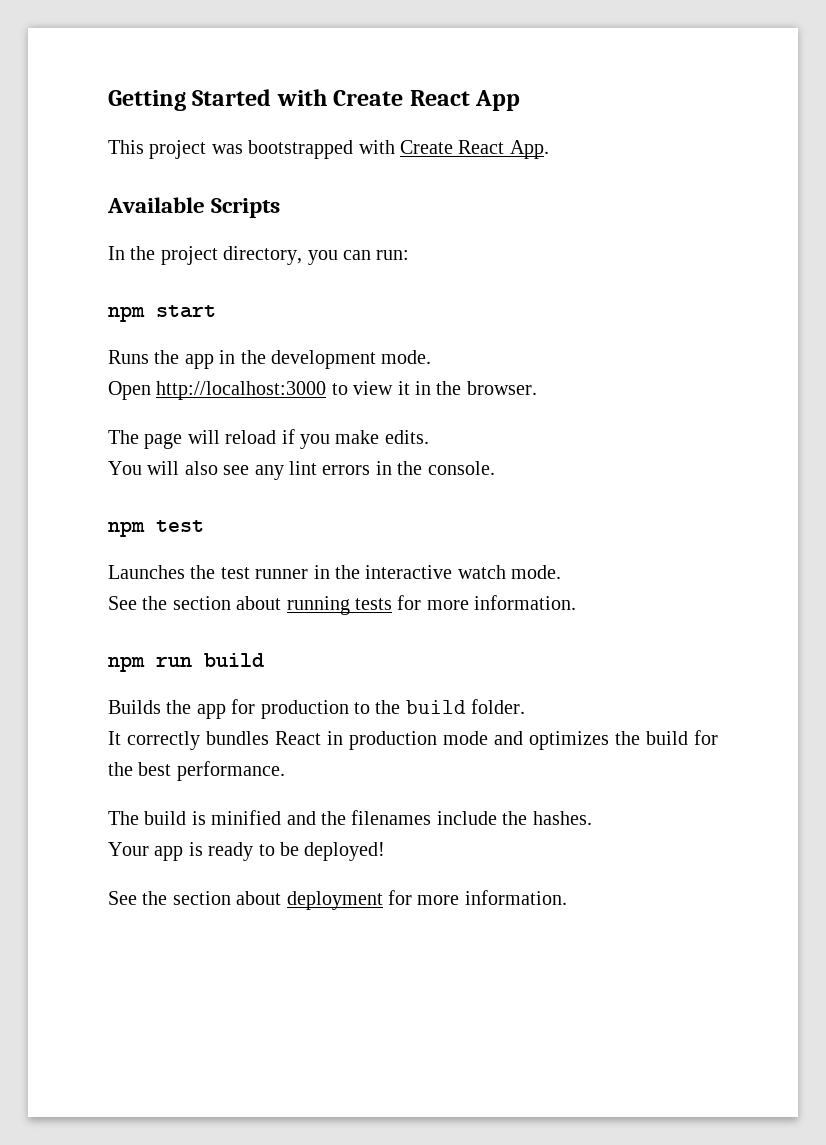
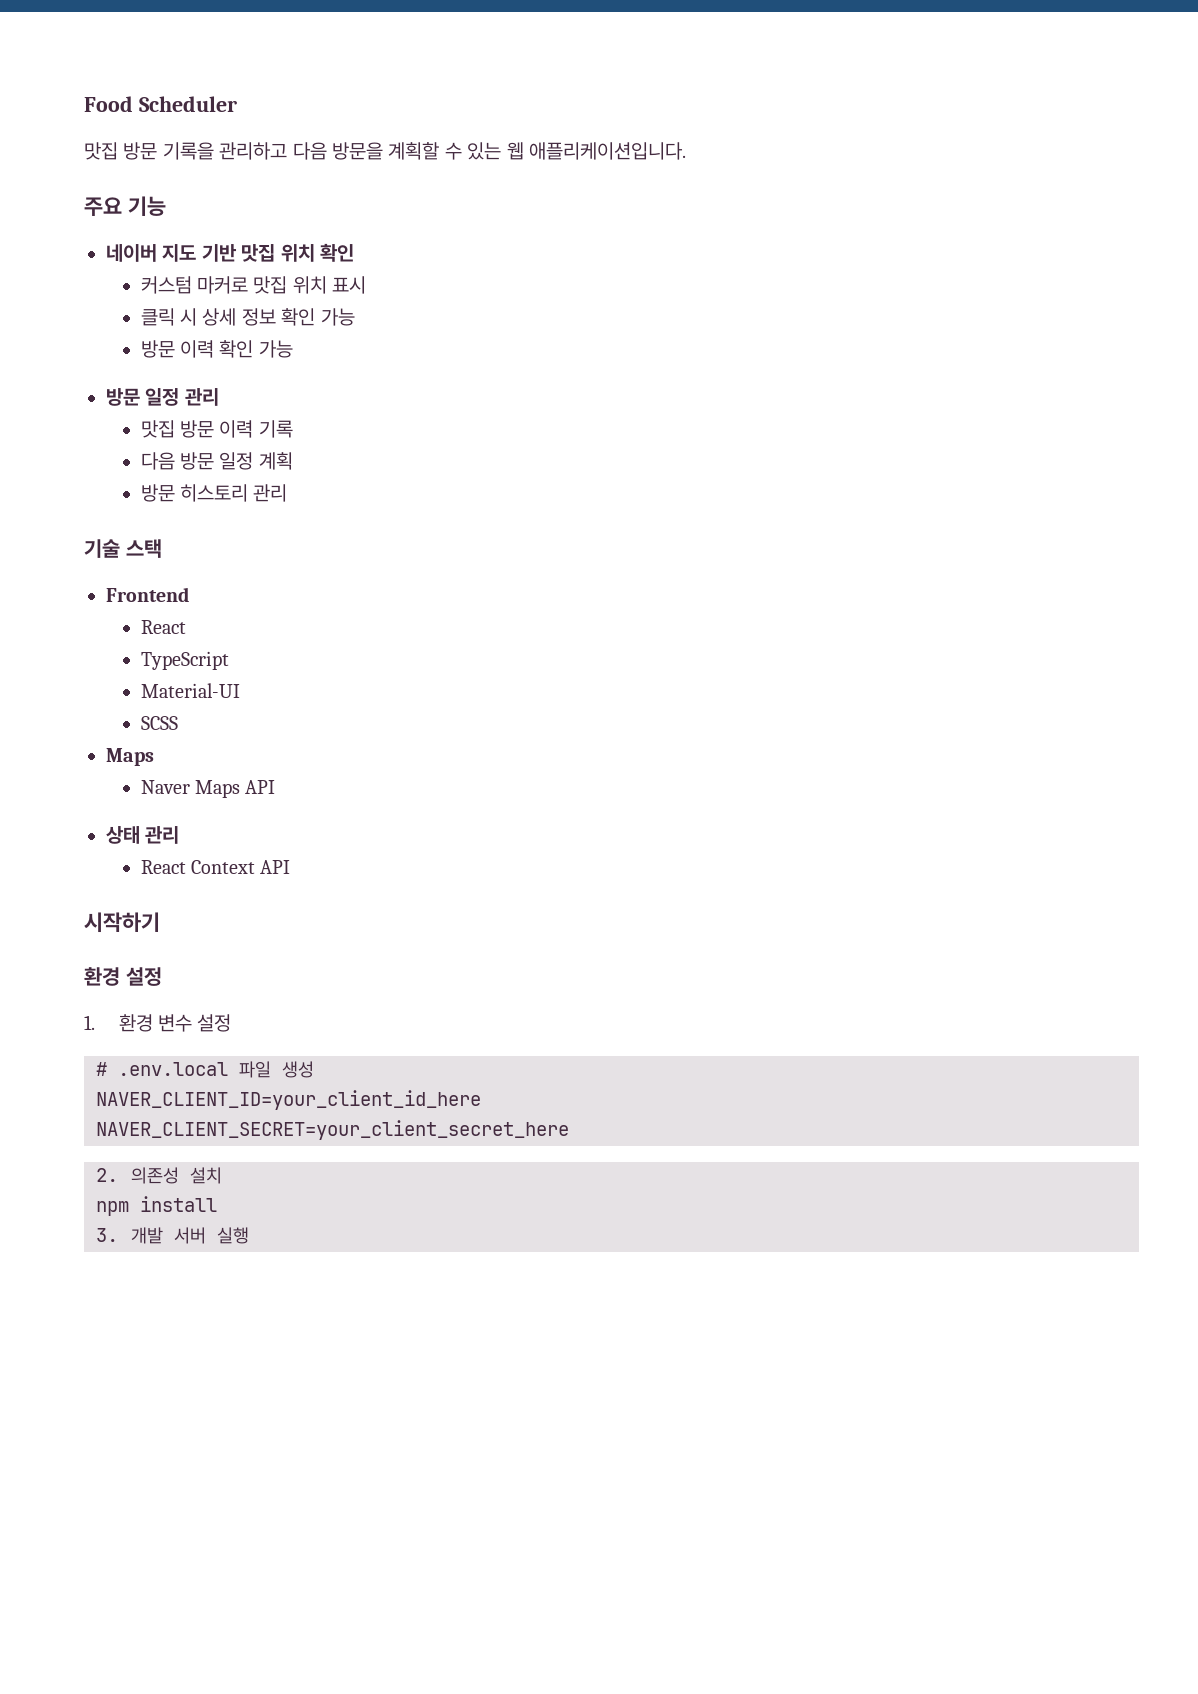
- Getting Started with Create React App
- This project was bootstrapped with Create React App.
- Available Scripts
- In the project directory, you can run:
- npm start
- Runs the app in the development mode.
- Open http://localhost:3000 to view it in the browser.
- The page will reload if you make edits.
- You will also see any lint errors in the console.
- npm test
- Launches the test runner in the interactive watch mode.
- See the section about running tests for more information.
- npm run build
- Builds the app for production to the build folder.
- It correctly bundles React in production mode and optimizes the build for the best performance.
- The build is minified and the filenames include the hashes.
- Your app is ready to be deployed!
- See the section about deployment for more information.
+ Food Scheduler
+ 맛집 방문 기록을 관리하고 다음 방문을 계획할 수 있는 웹 애플리케이션입니다.
+ 주요 기능
+ 네이버 지도 기반 맛집 위치 확인
+ 커스텀 마커로 맛집 위치 표시
+ 클릭 시 상세 정보 확인 가능
+ 방문 이력 확인 가능
+ 방문 일정 관리
+ 맛집 방문 이력 기록
+ 다음 방문 일정 계획
+ 방문 히스토리 관리
+ 기술 스택
+ Frontend
+ React
+ TypeScript
+ Material-UI
+ SCSS
+ Maps
+ Naver Maps API
+ 상태 관리
+ React Context API
+ 시작하기
+ 환경 설정
+ 1. 환경 변수 설정
+ # .env.local 파일 생성
+ NAVER_CLIENT_ID=your_client_id_here
+ NAVER_CLIENT_SECRET=your_client_secret_here
+ 2. 의존성 설치
+ npm install
+ 3. 개발 서버 실행

